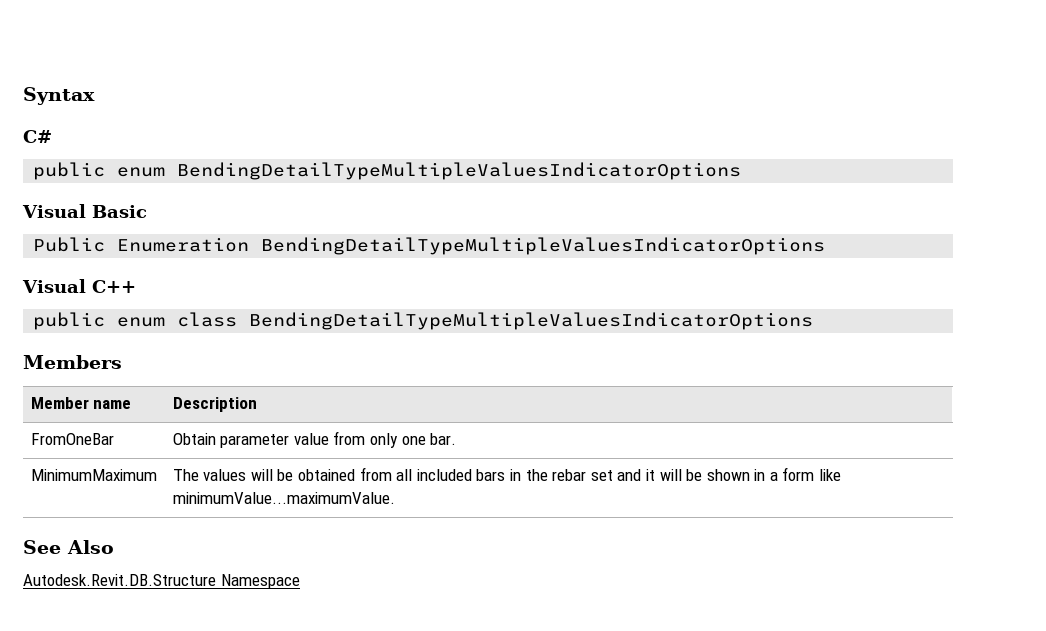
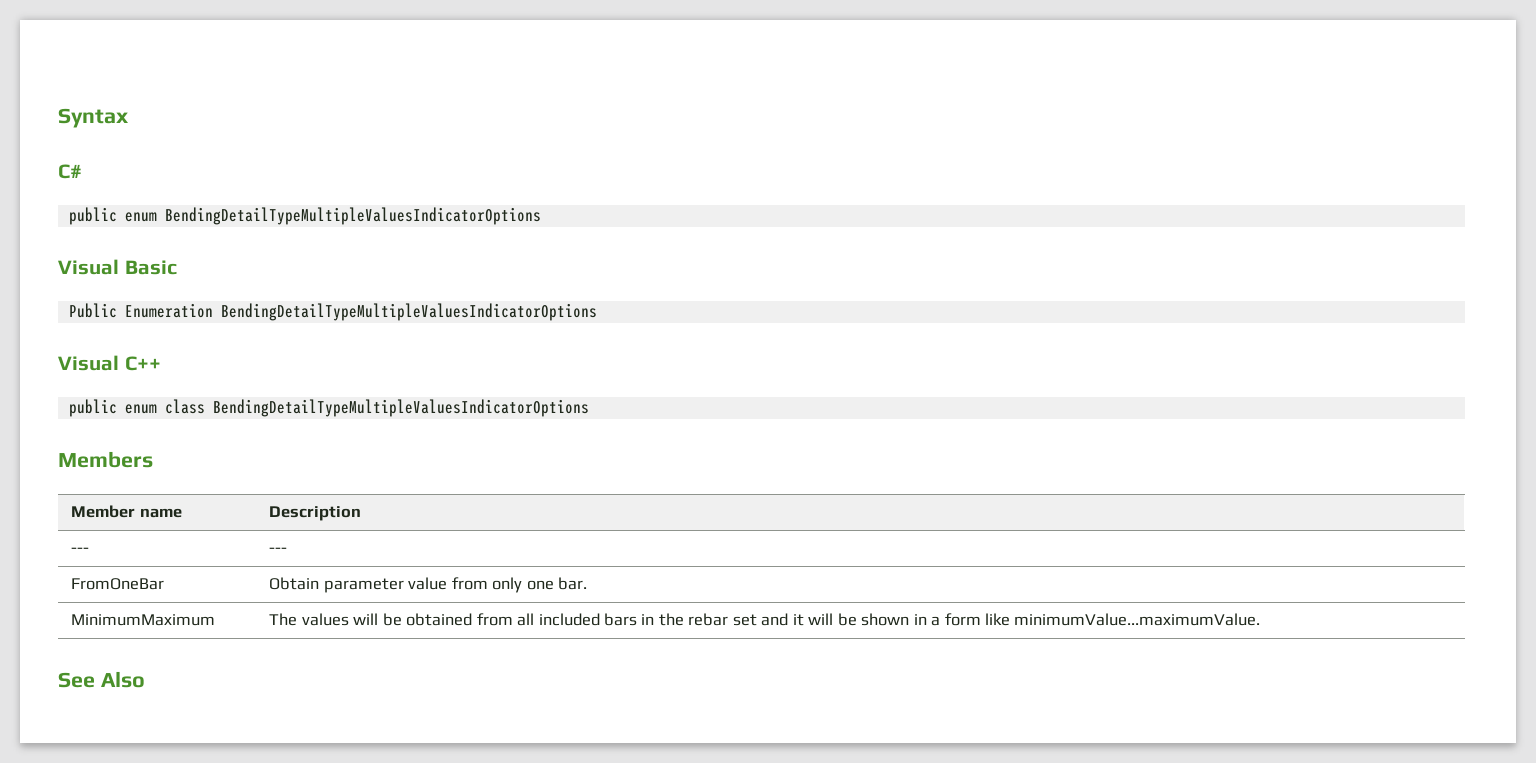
+ --- | ---
- Autodesk.Revit.DB.Structure Namespace

